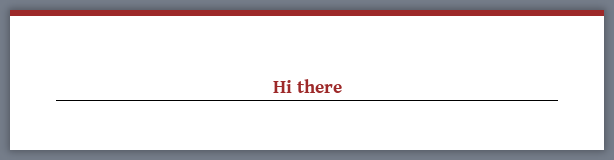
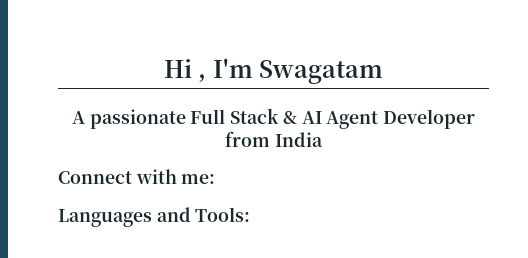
- Hi there
+ Hi , I'm Swagatam
+ A passionate Full Stack & AI Agent Developer from India
+ Connect with me:
+ Languages and Tools:

